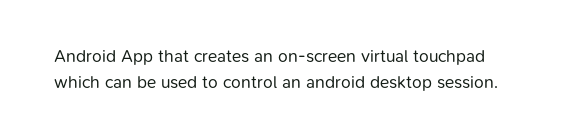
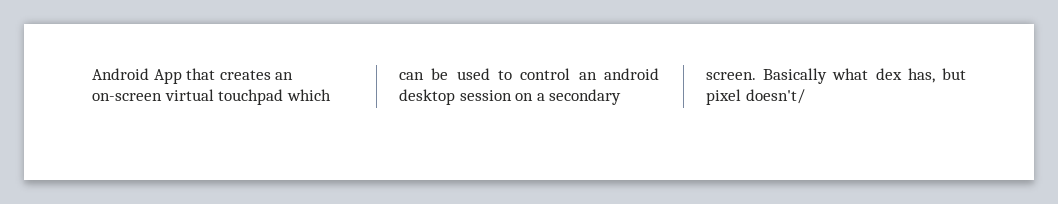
- Android App that creates an on-screen virtual touchpad which can be used to control an android desktop session.
+ Android App that creates an on-screen virtual touchpad which can be used to control an android desktop session on a secondary screen. Basically what dex has, but pixel doesn't/

